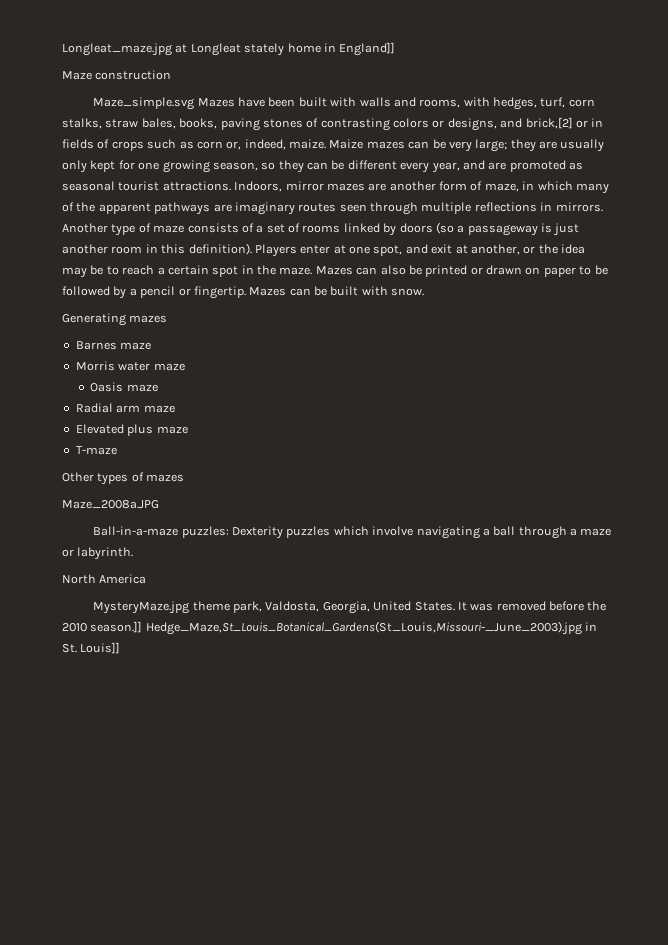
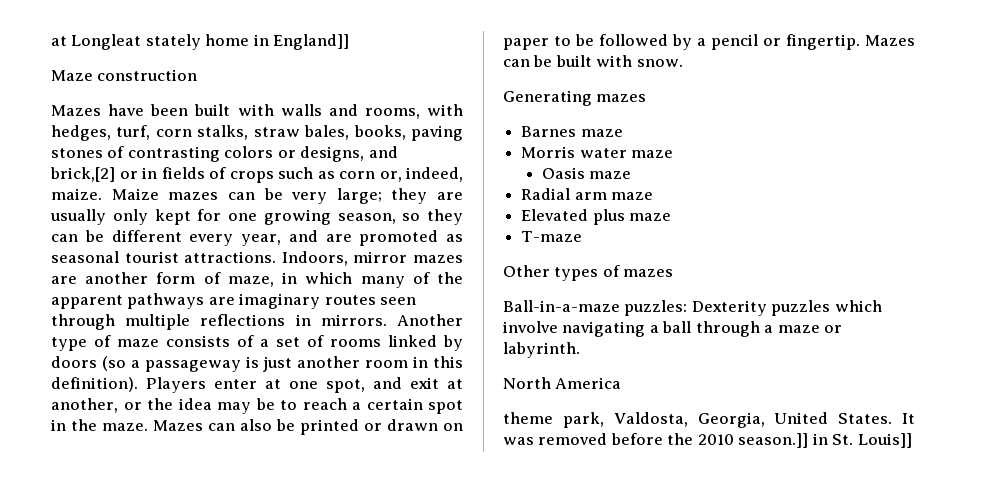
- Longleat_maze.jpg at Longleat stately home in England]]
+ at Longleat stately home in England]]
- Maze_simple.svg Mazes have been built with walls and rooms, with hedges, turf, corn stalks, straw bales, books, paving stones of contrasting colors or designs, and brick,[2] or in fields of crops such as corn or, indeed, maize.
+ Mazes have been built with walls and rooms, with hedges, turf, corn stalks, straw bales, books, paving stones of contrasting colors or designs, and brick,[2] or in fields of crops such as corn or, indeed, maize.
- Maze_2008a.JPG
- MysteryMaze.jpg theme park, Valdosta, Georgia, United States.
+ theme park, Valdosta, Georgia, United States.
- It was removed before the 2010 season.]] Hedge_Maze,St_Louis_Botanical_Gardens(St_Louis,Missouri-_June_2003).jpg in St. Louis]]
+ It was removed before the 2010 season.]] in St. Louis]]

